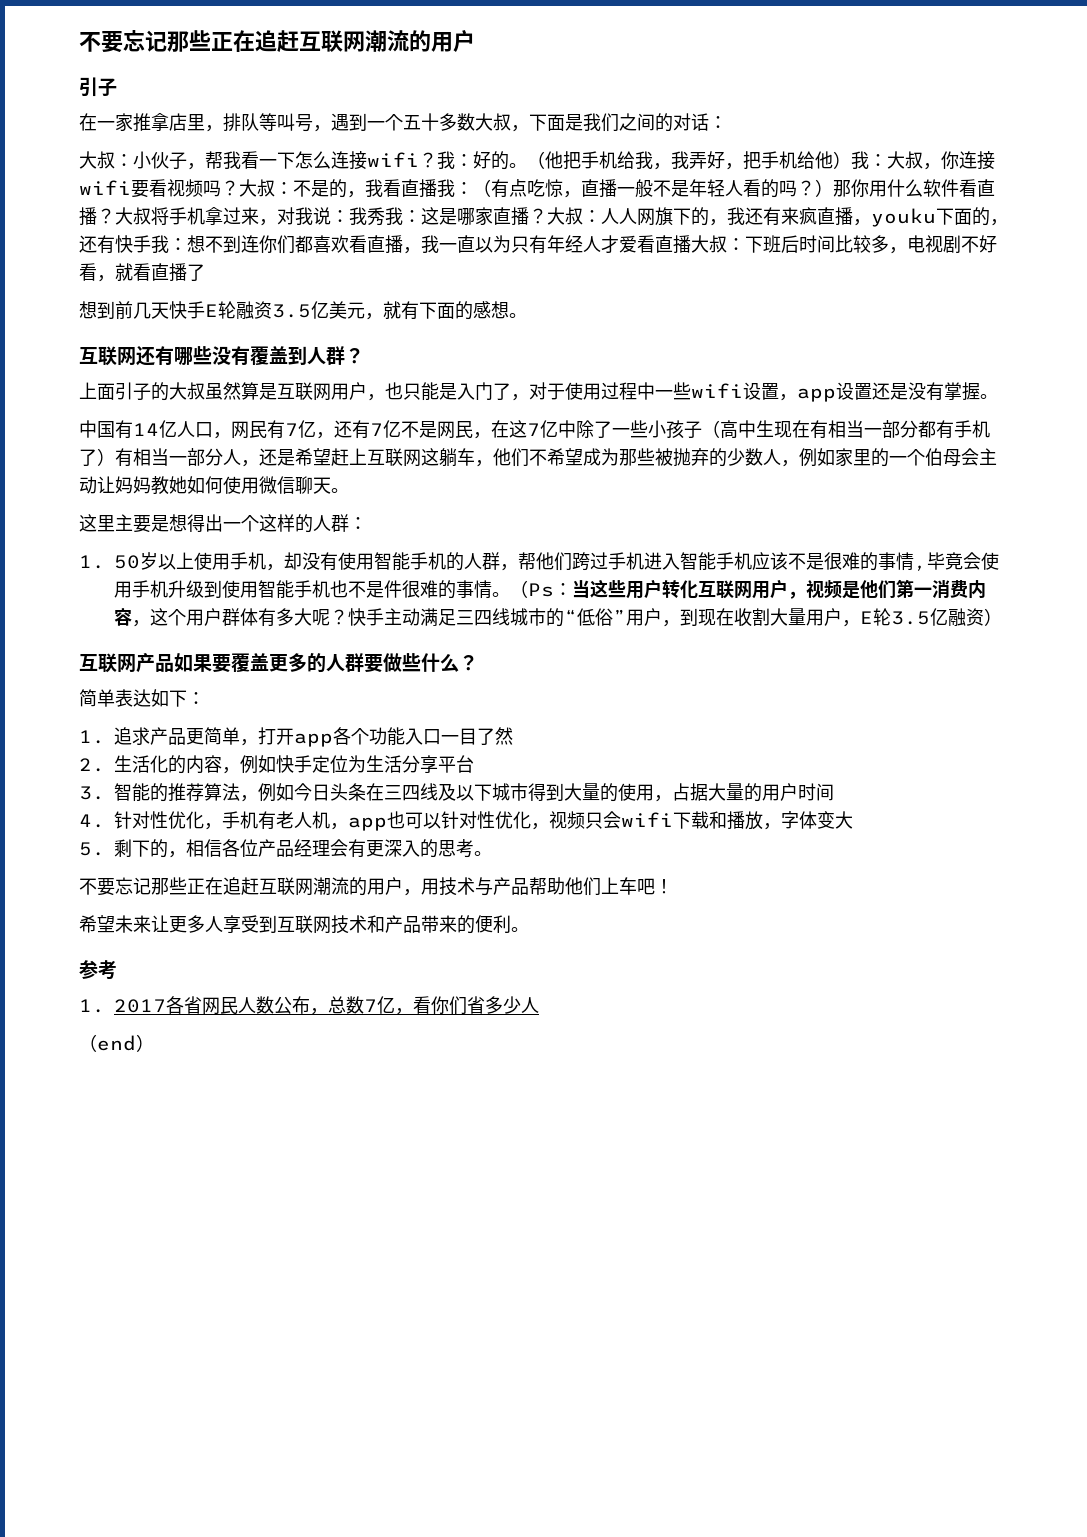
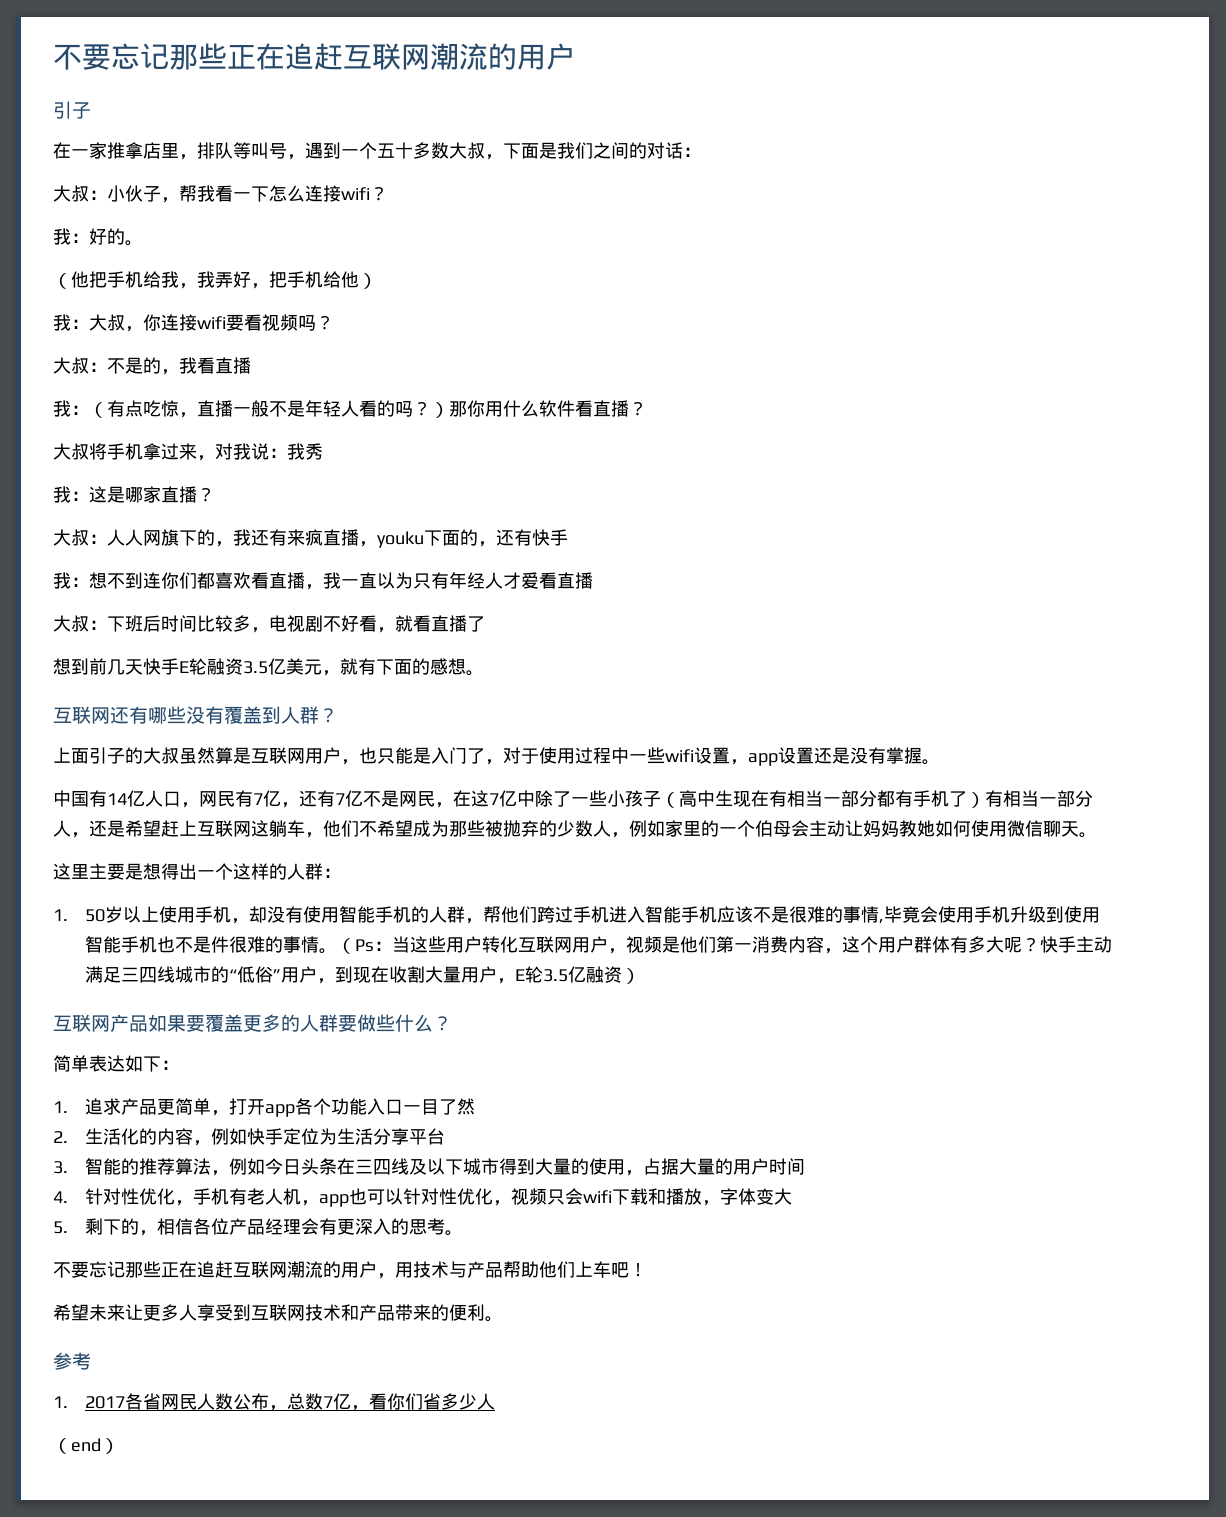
- 小伙子，帮我看一下怎么连接wifi？我：
+ 小伙子，帮我看一下怎么连接wifi？
+ 我：
- 好的。（他把手机给我，我弄好，把手机给他）我：
+ 好的。
+ （他把手机给我，我弄好，把手机给他）
+ 我：
- 大叔，你连接wifi要看视频吗？大叔：
+ 大叔，你连接wifi要看视频吗？
+ 大叔：
- 不是的，我看直播我：
+ 不是的，我看直播
+ 我：
- （有点吃惊，直播一般不是年轻人看的吗？）那你用什么软件看直播？大叔将手机拿过来，对我说：
+ （有点吃惊，直播一般不是年轻人看的吗？）那你用什么软件看直播？
+ 大叔将手机拿过来，对我说：
- 我秀我：
+ 我秀
+ 我：
- 这是哪家直播？大叔：
+ 这是哪家直播？
+ 大叔：
- 人人网旗下的，我还有来疯直播，youku下面的，还有快手我：
+ 人人网旗下的，我还有来疯直播，youku下面的，还有快手
+ 我：
- 想不到连你们都喜欢看直播，我一直以为只有年经人才爱看直播大叔：
+ 想不到连你们都喜欢看直播，我一直以为只有年经人才爱看直播
+ 大叔：

